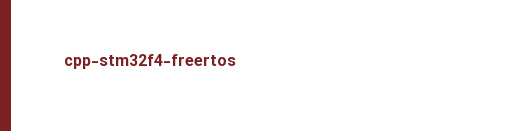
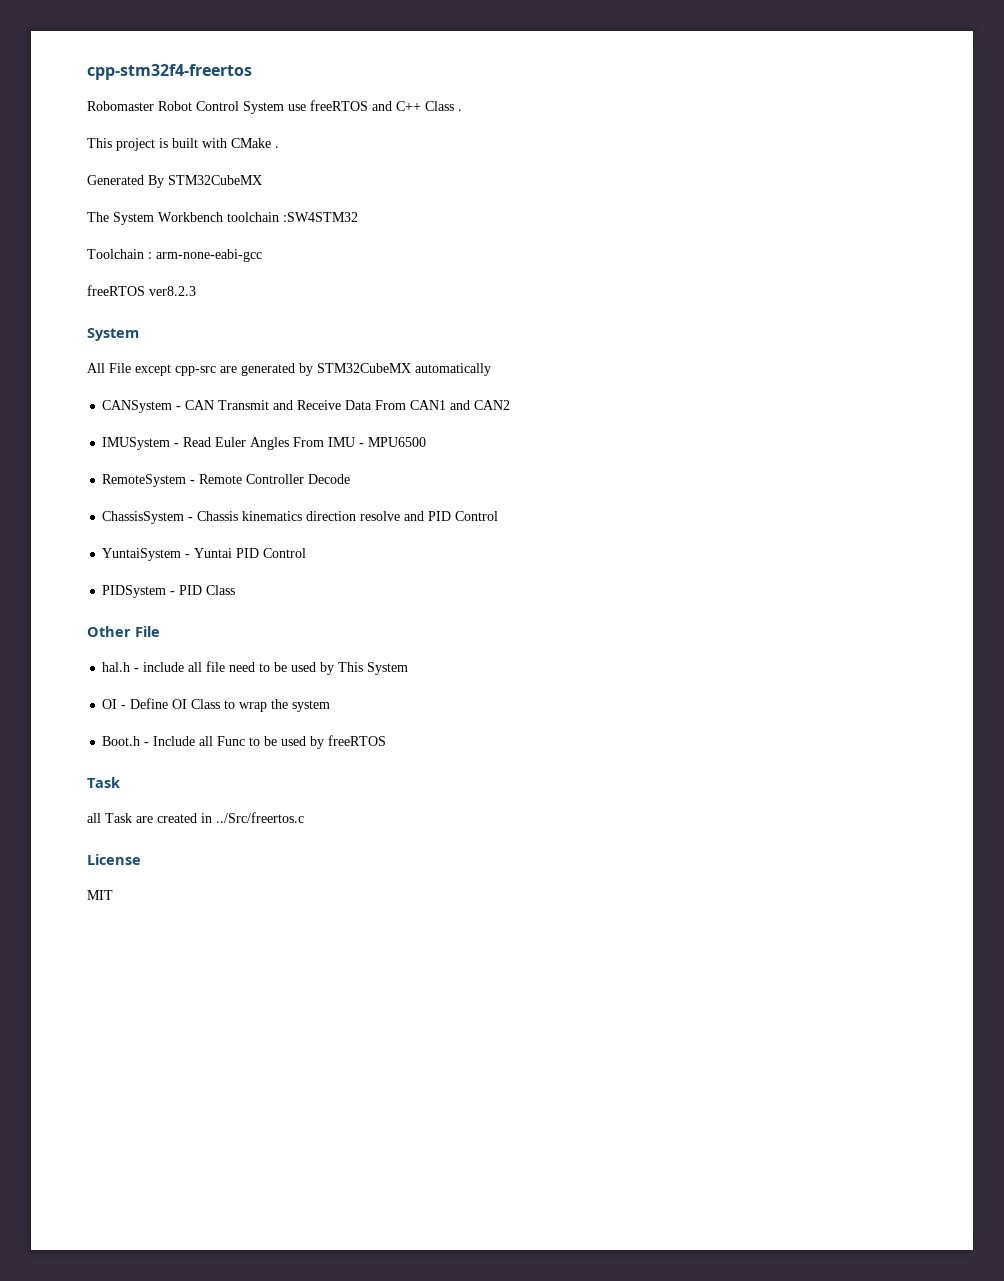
+ Robomaster Robot Control System use freeRTOS and C++ Class .
+ This project is built with CMake .
+ Generated By STM32CubeMX
+ The System Workbench toolchain :SW4STM32
+ Toolchain : arm-none-eabi-gcc
+ freeRTOS ver8.2.3
+ System
+ All File except cpp-src are generated by STM32CubeMX automatically
+ CANSystem - CAN Transmit and Receive Data From CAN1 and CAN2
+ IMUSystem - Read Euler Angles From IMU - MPU6500
+ RemoteSystem - Remote Controller Decode
+ ChassisSystem - Chassis kinematics direction resolve and PID Control
+ YuntaiSystem - Yuntai PID Control
+ PIDSystem - PID Class
+ Other File
+ hal.h - include all file need to be used by This System
+ OI - Define OI Class to wrap the system
+ Boot.h - Include all Func to be used by freeRTOS
+ Task
+ all Task are created in ../Src/freertos.c
+ License
+ MIT

